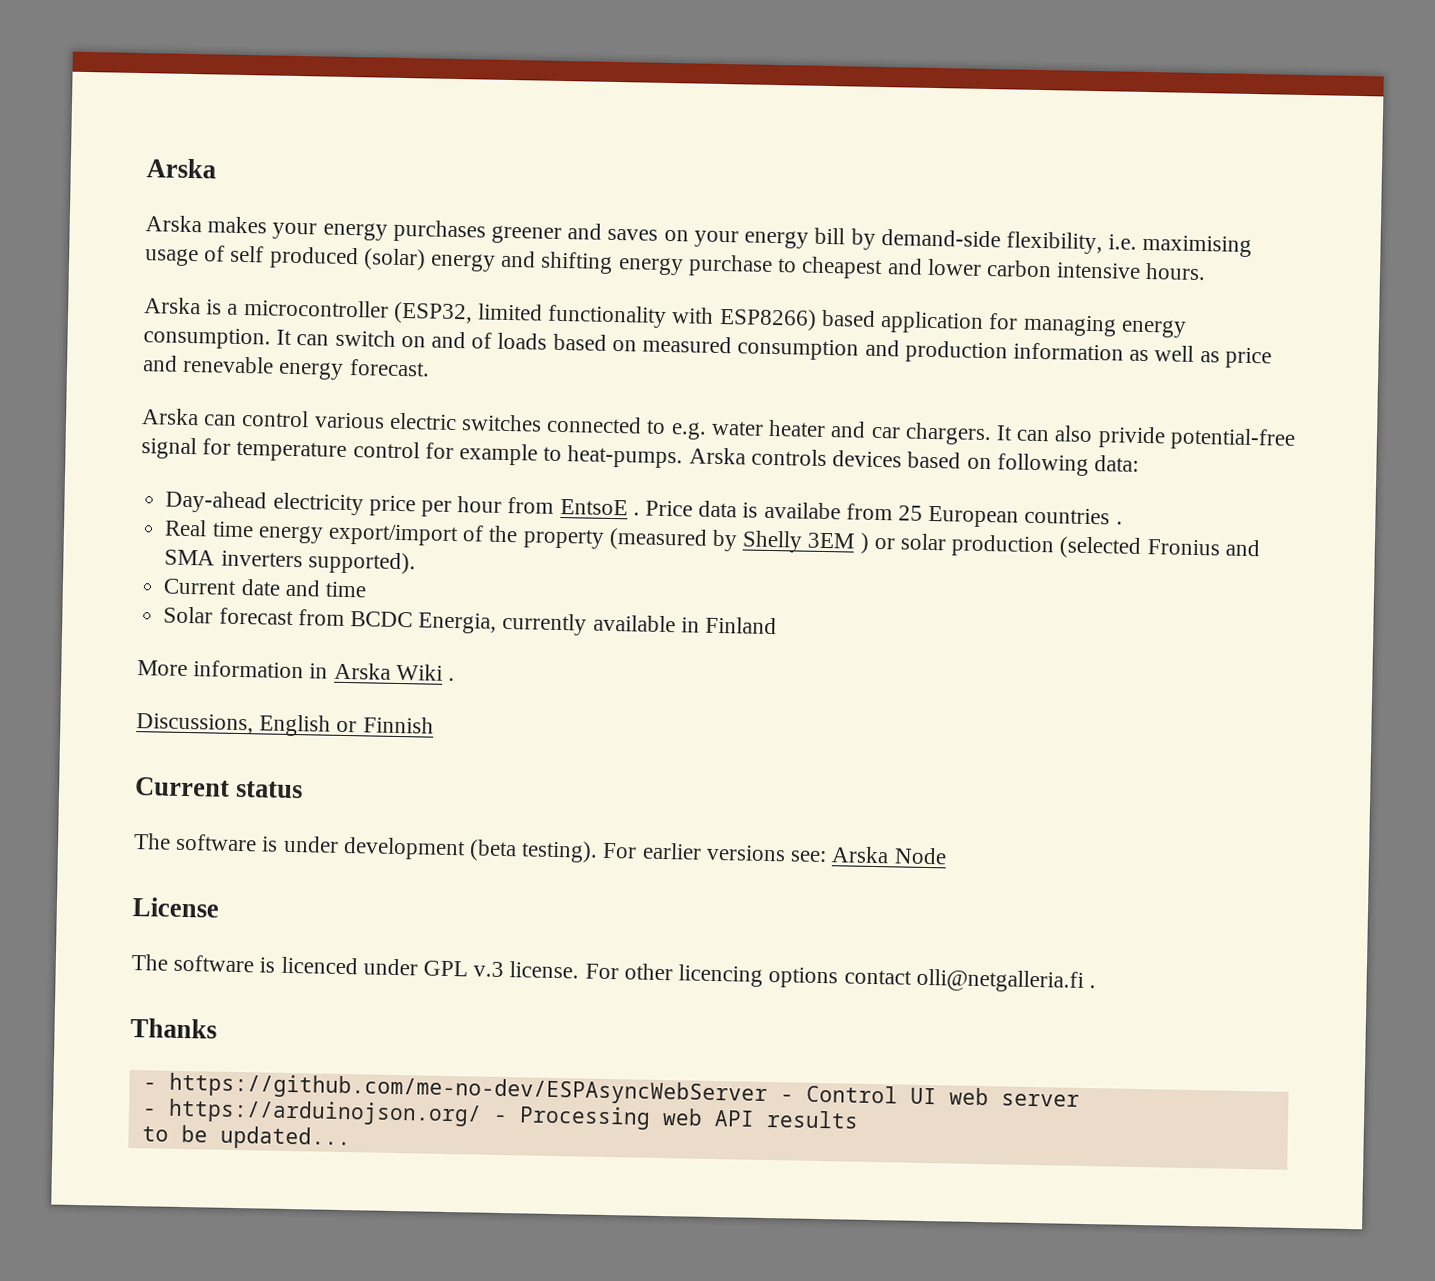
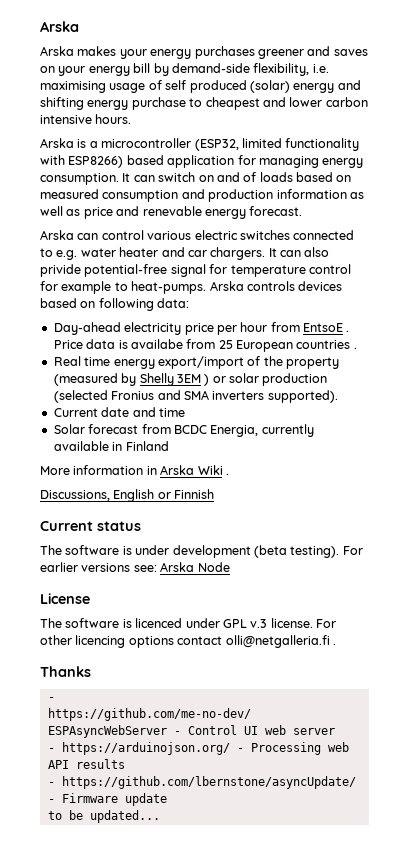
+ - https://github.com/lbernstone/asyncUpdate/ - Firmware update

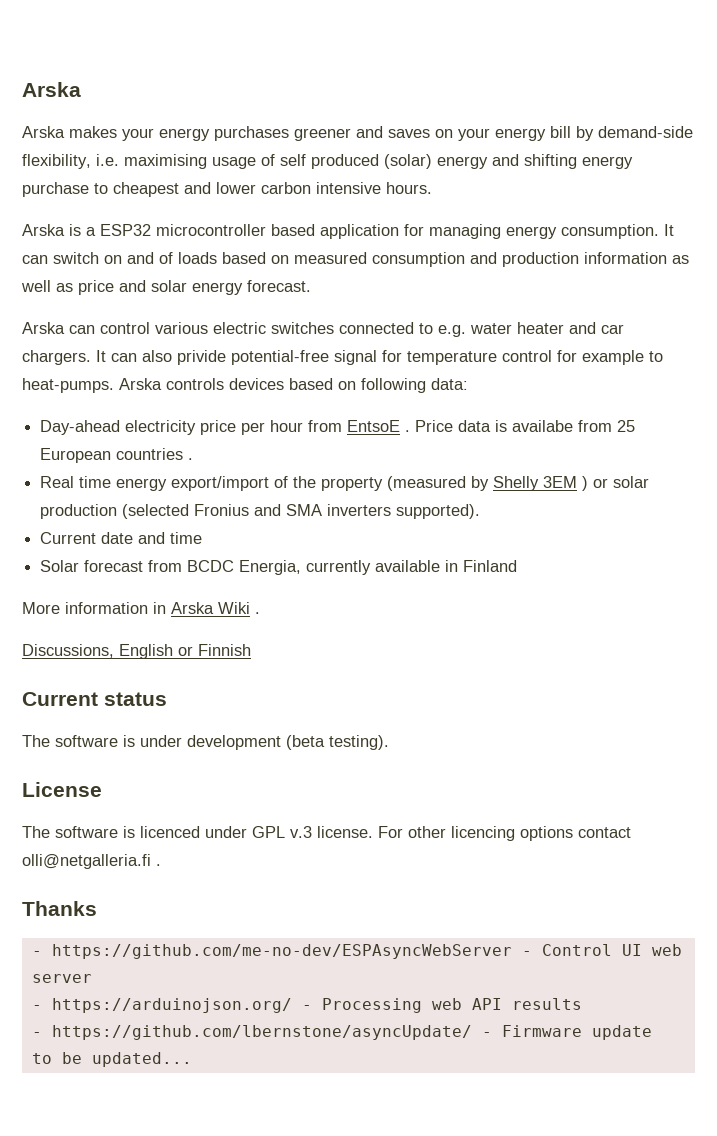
- Arska is a microcontroller (ESP32, limited functionality with ESP8266) based application for managing energy consumption.
+ Arska is a ESP32 microcontroller based application for managing energy consumption.
- It can switch on and of loads based on measured consumption and production information as well as price and renevable energy forecast.
+ It can switch on and of loads based on measured consumption and production information as well as price and solar energy forecast.
- For earlier versions see: Arska Node

